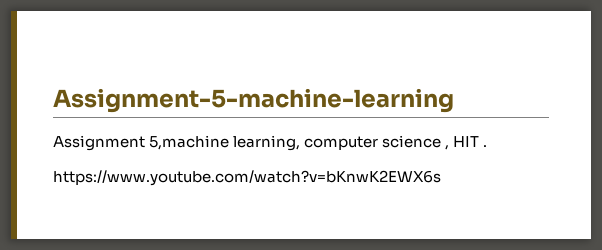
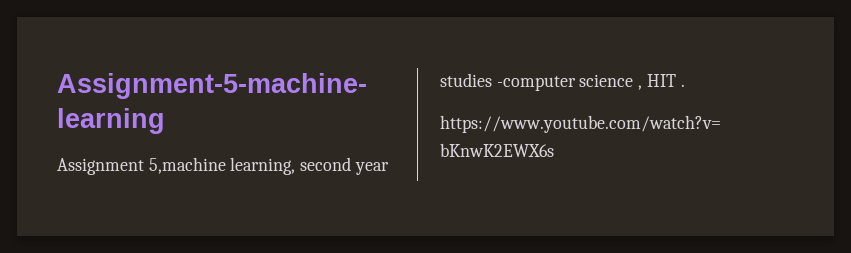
- Assignment 5,machine learning, computer science , HIT .
+ Assignment 5,machine learning, second year studies -computer science , HIT .

